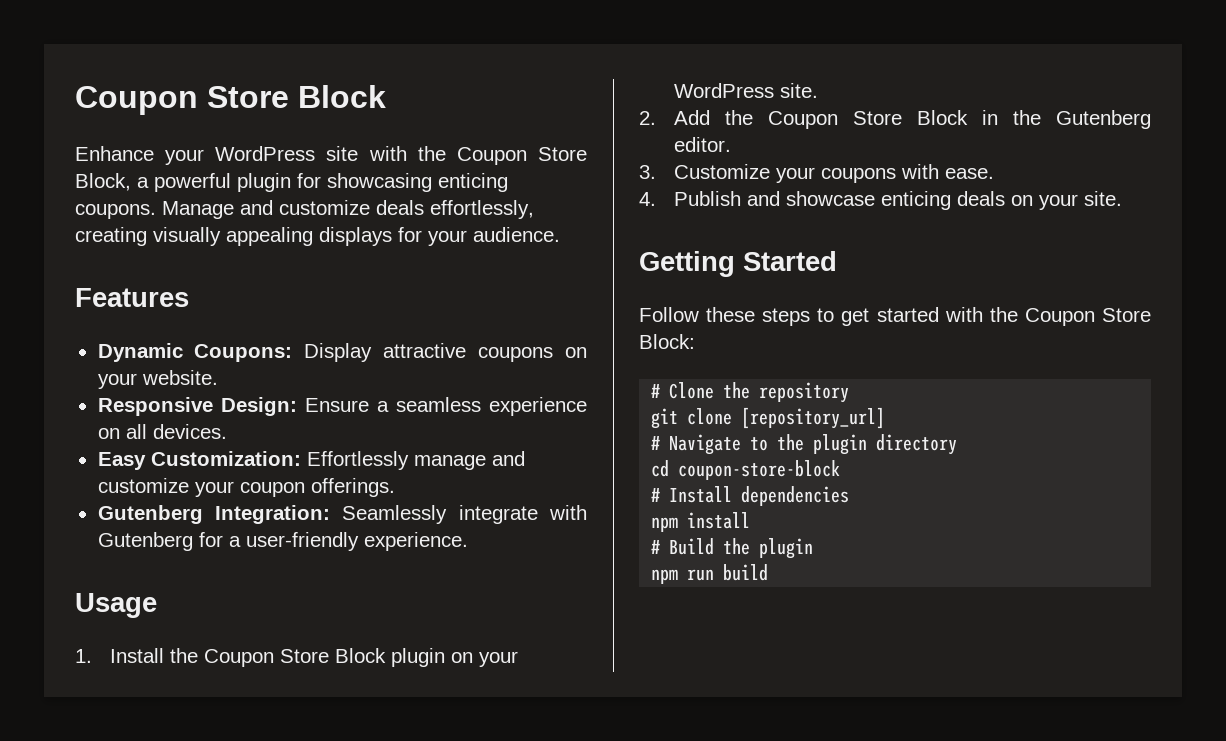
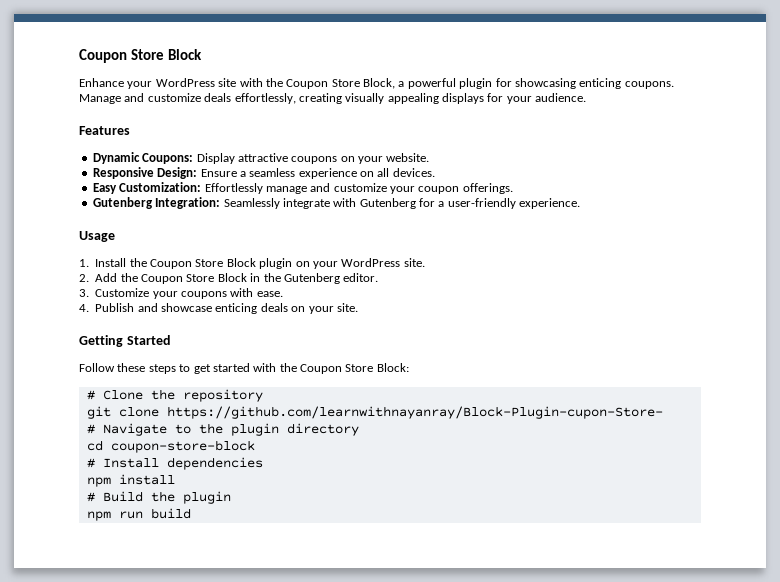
- git clone [repository_url]
+ git clone https://github.com/learnwithnayanray/Block-Plugin-cupon-Store-

